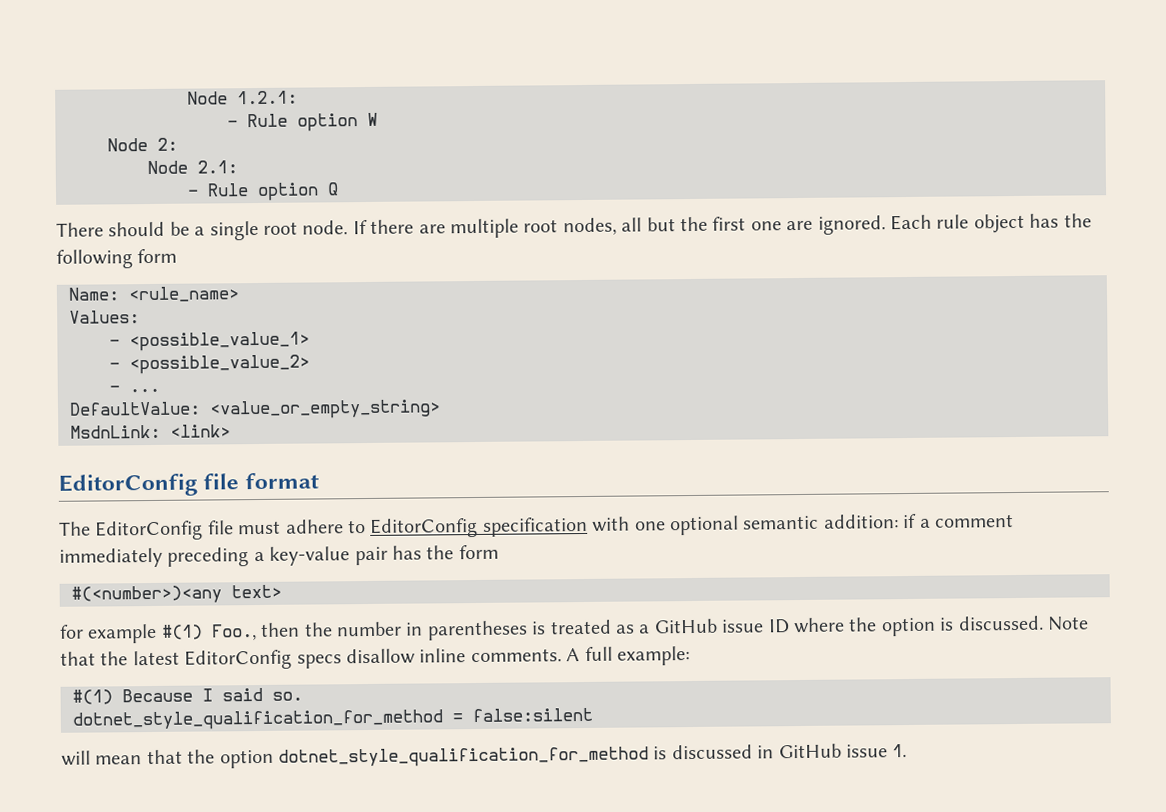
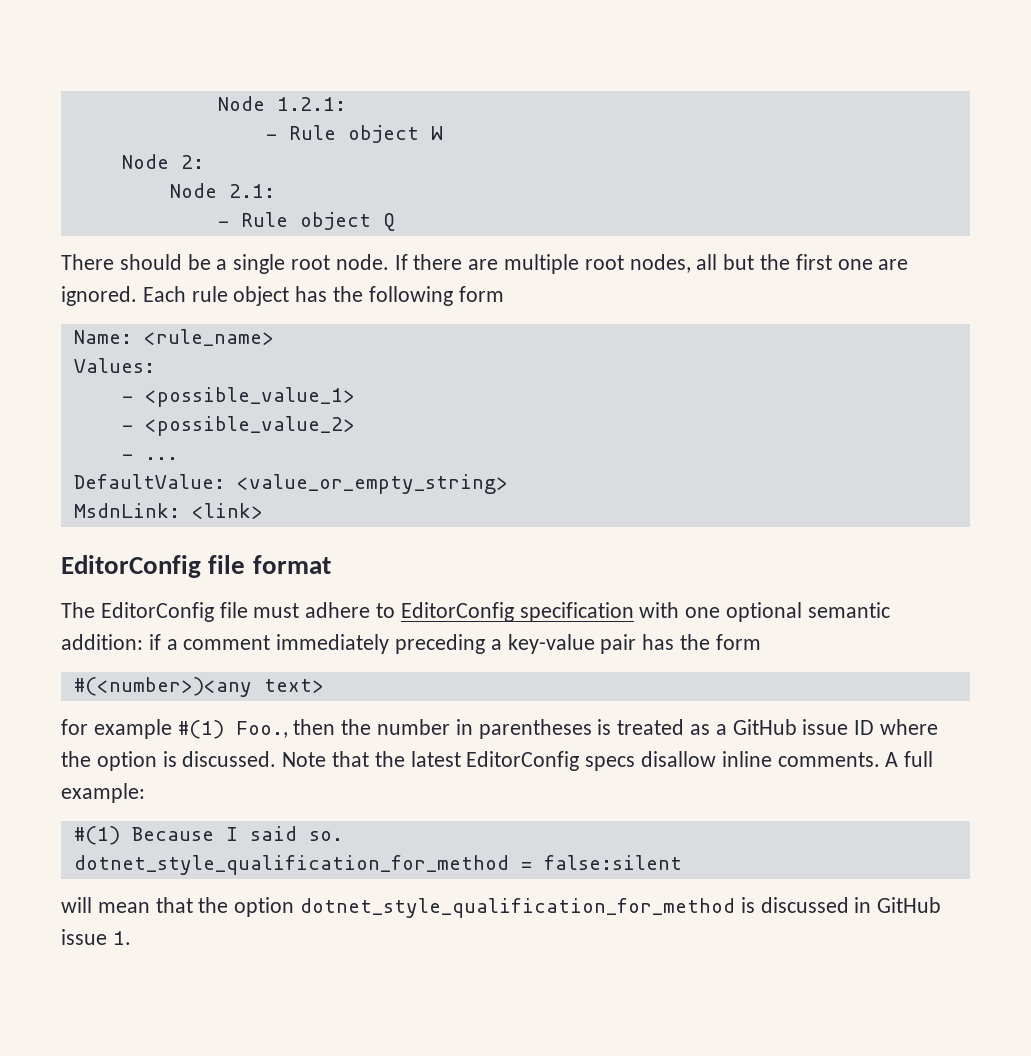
- - Rule option W
+ - Rule object W
- - Rule option Q
+ - Rule object Q

